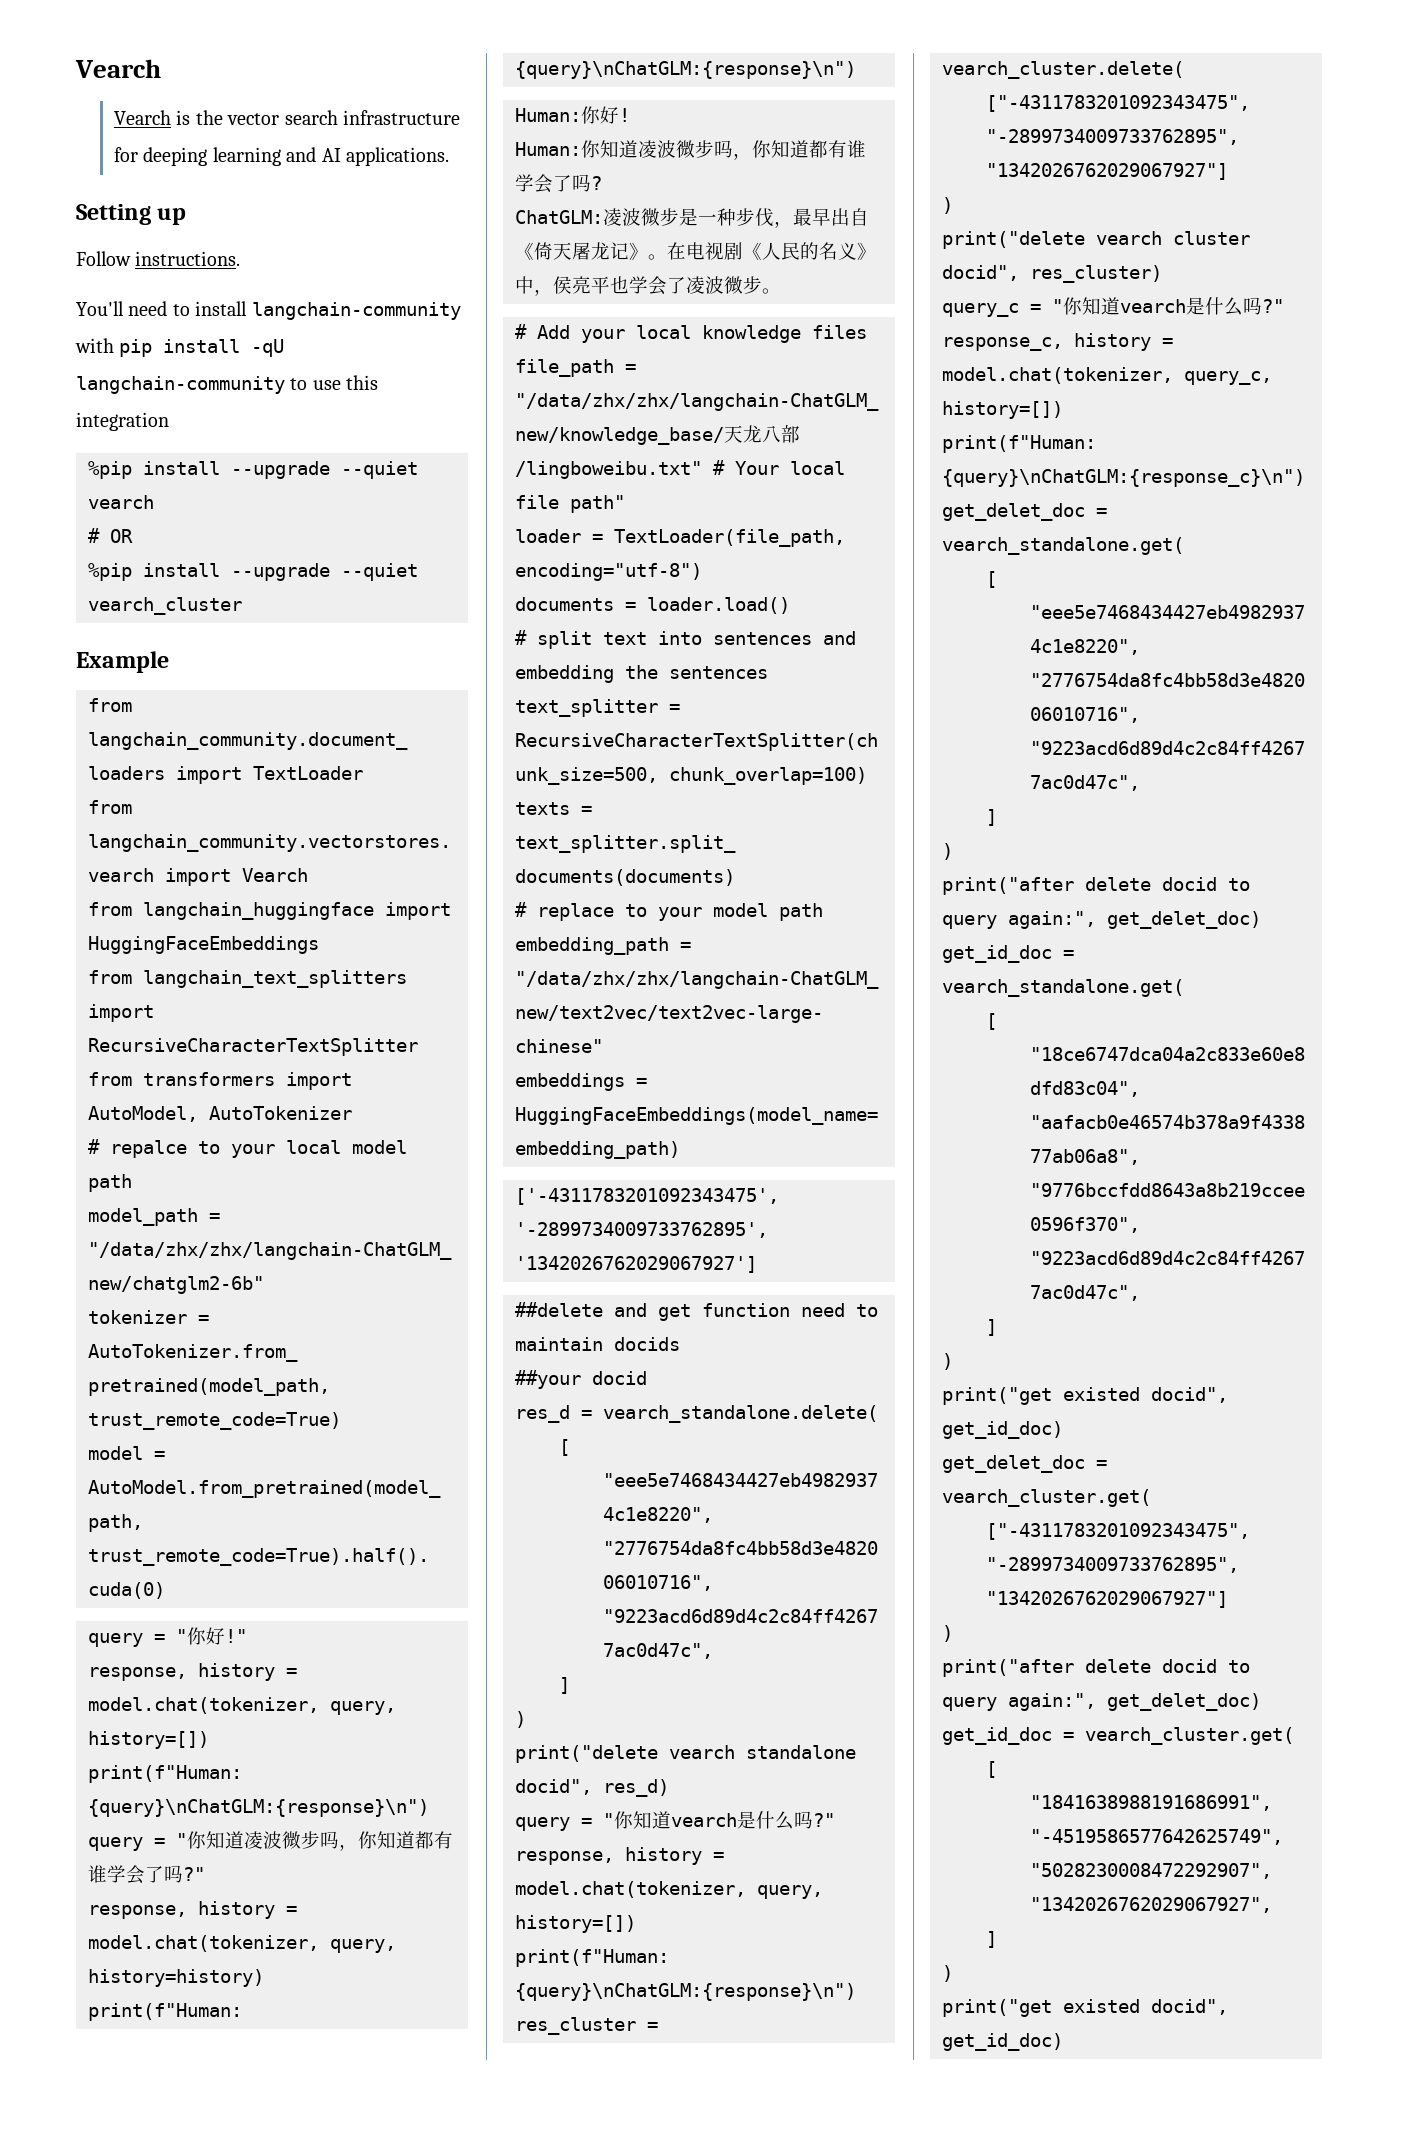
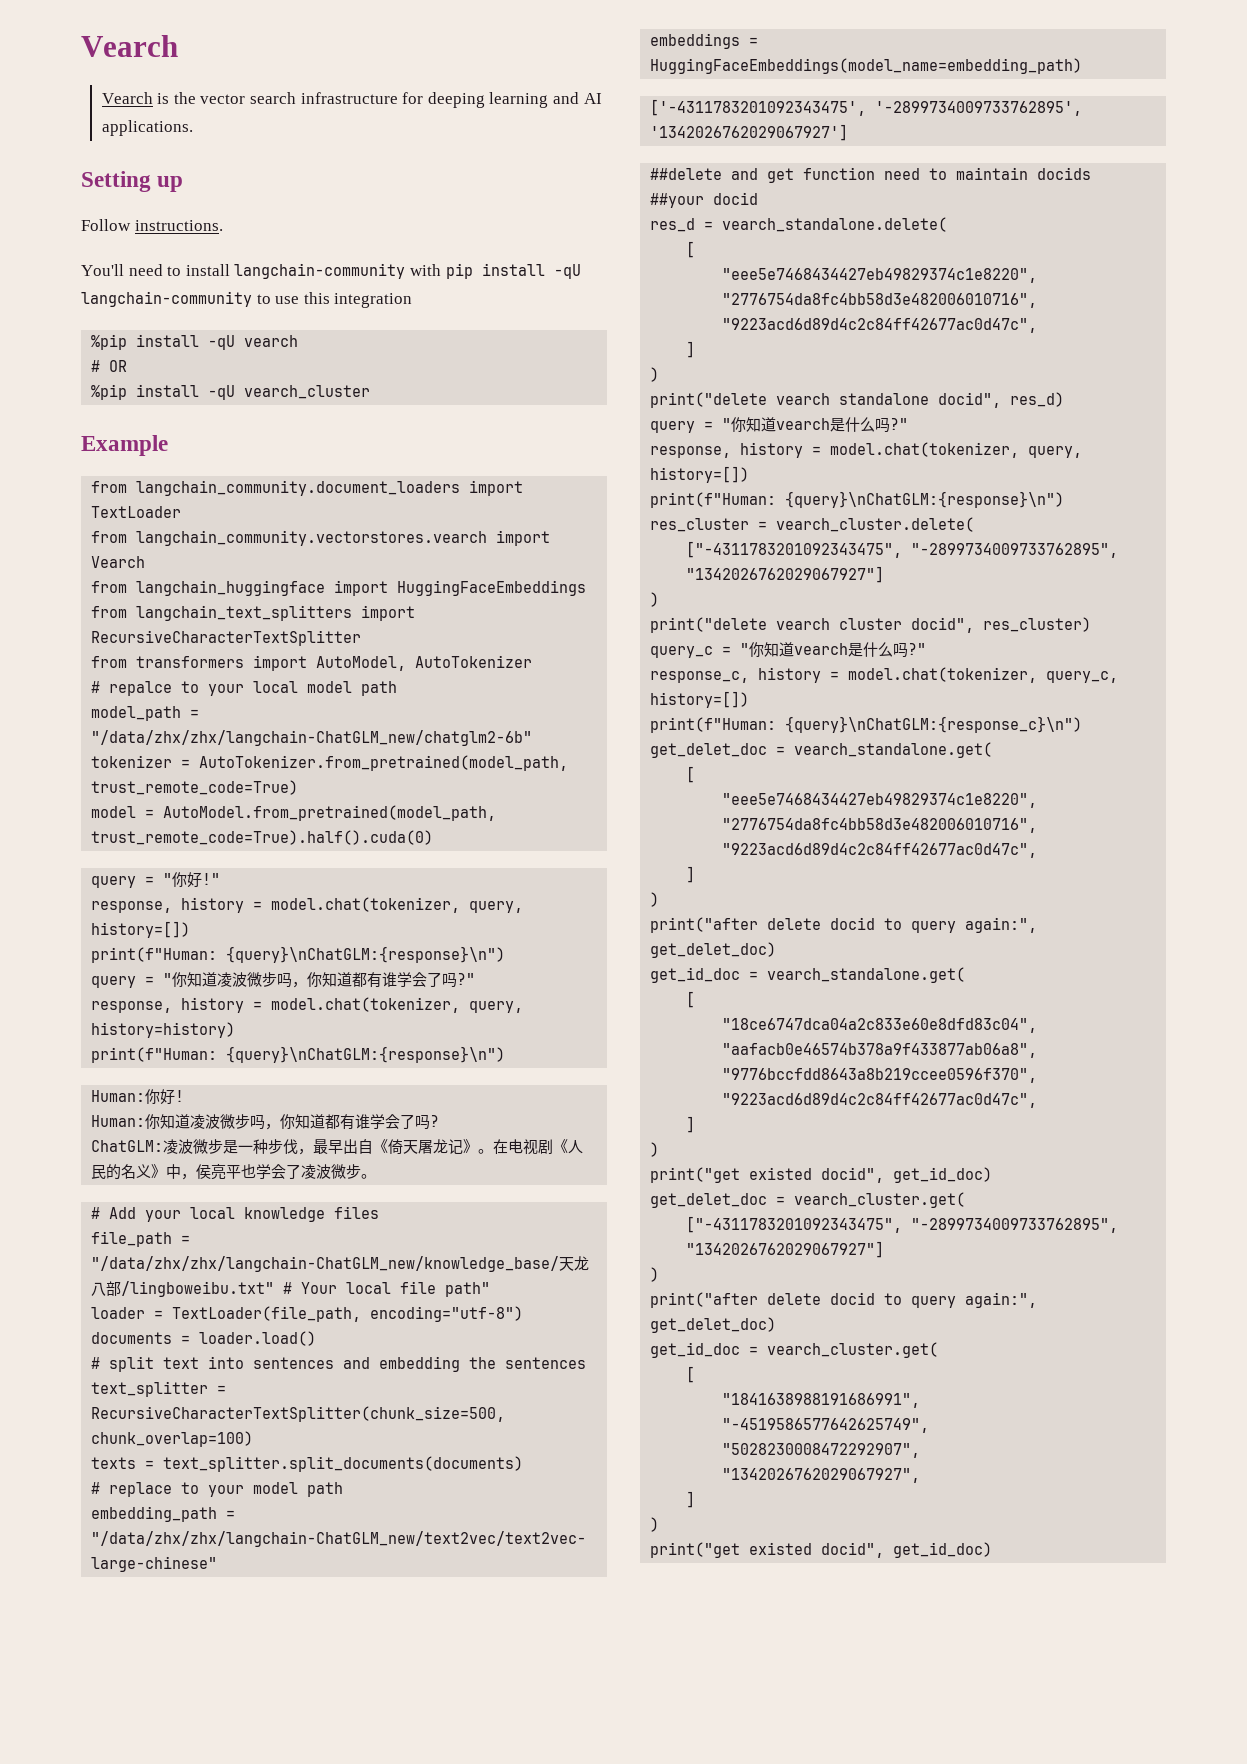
- %pip install --upgrade --quiet vearch
+ %pip install -qU vearch
- %pip install --upgrade --quiet vearch_cluster
+ %pip install -qU vearch_cluster

